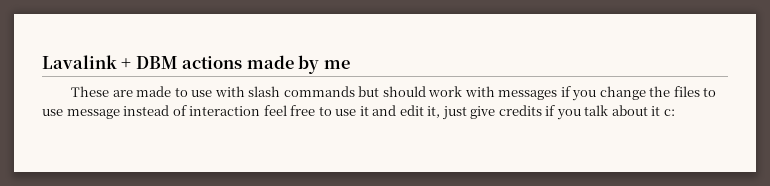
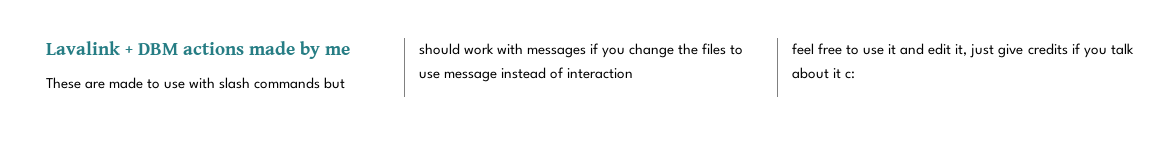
- These are made to use with slash commands but should work with messages if you change the files to use message instead of interaction feel free to use it and edit it, just give credits if you talk about it c:
+ These are made to use with slash commands but should work with messages if you change the files to use message instead of interaction
+ feel free to use it and edit it, just give credits if you talk about it c:

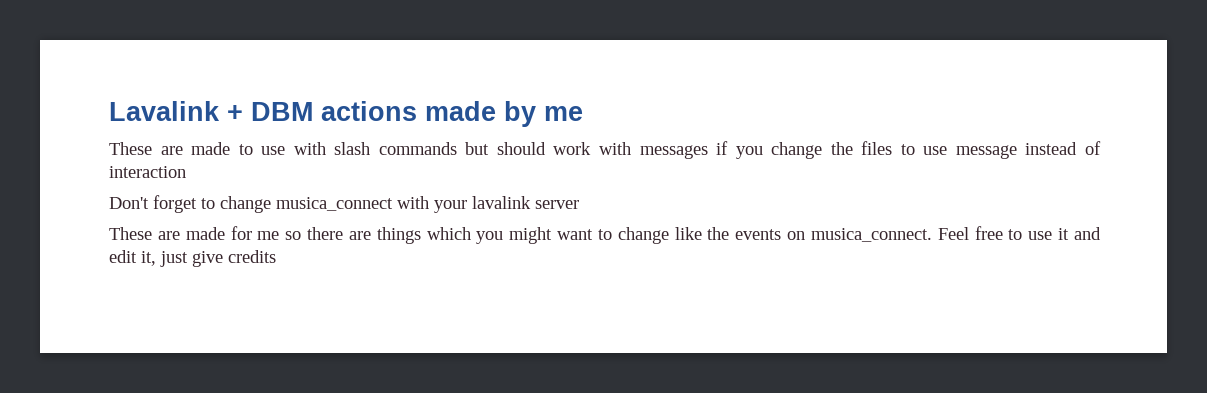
- feel free to use it and edit it, just give credits if you talk about it c:
+ Don't forget to change musica_connect with your lavalink server
+ These are made for me so there are things which you might want to change like the events on musica_connect. Feel free to use it and edit it, just give credits

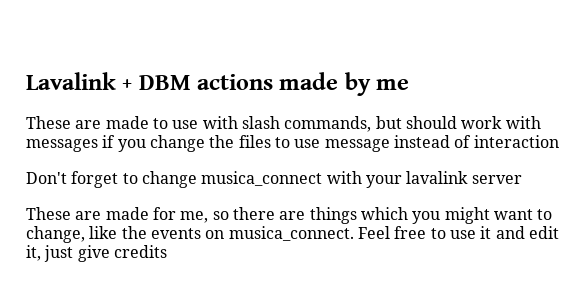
- These are made to use with slash commands but should work with messages if you change the files to use message instead of interaction
+ These are made to use with slash commands, but should work with messages if you change the files to use message instead of interaction
- These are made for me so there are things which you might want to change like the events on musica_connect.
+ These are made for me, so there are things which you might want to change, like the events on musica_connect.

